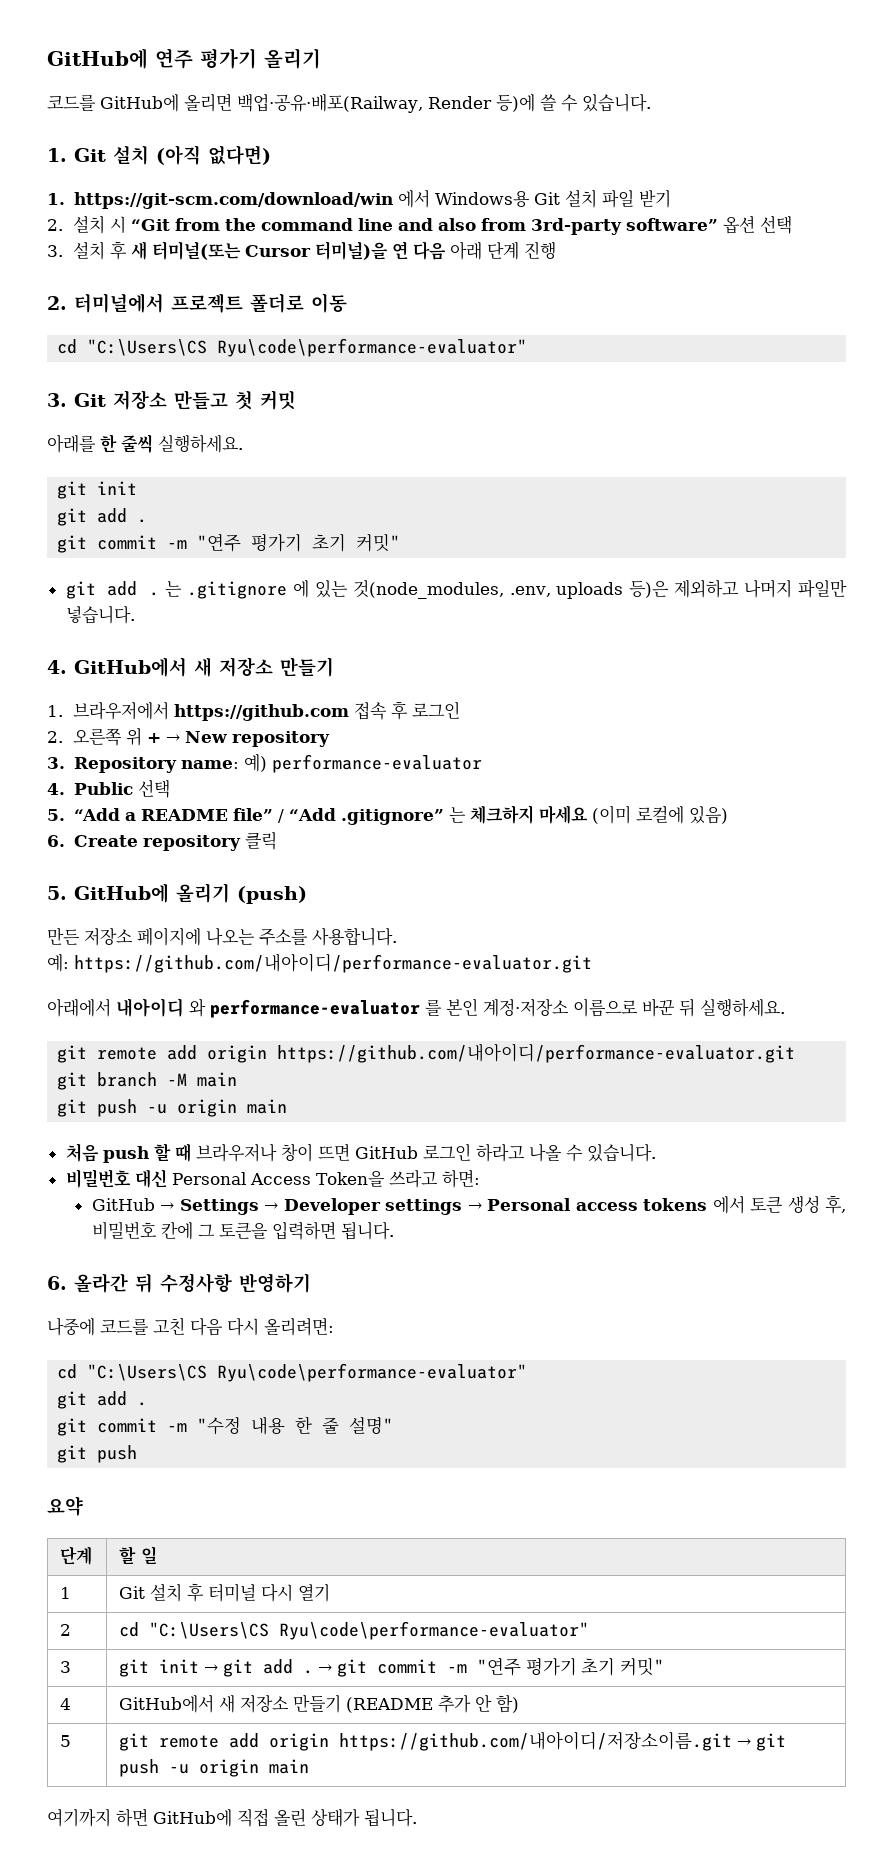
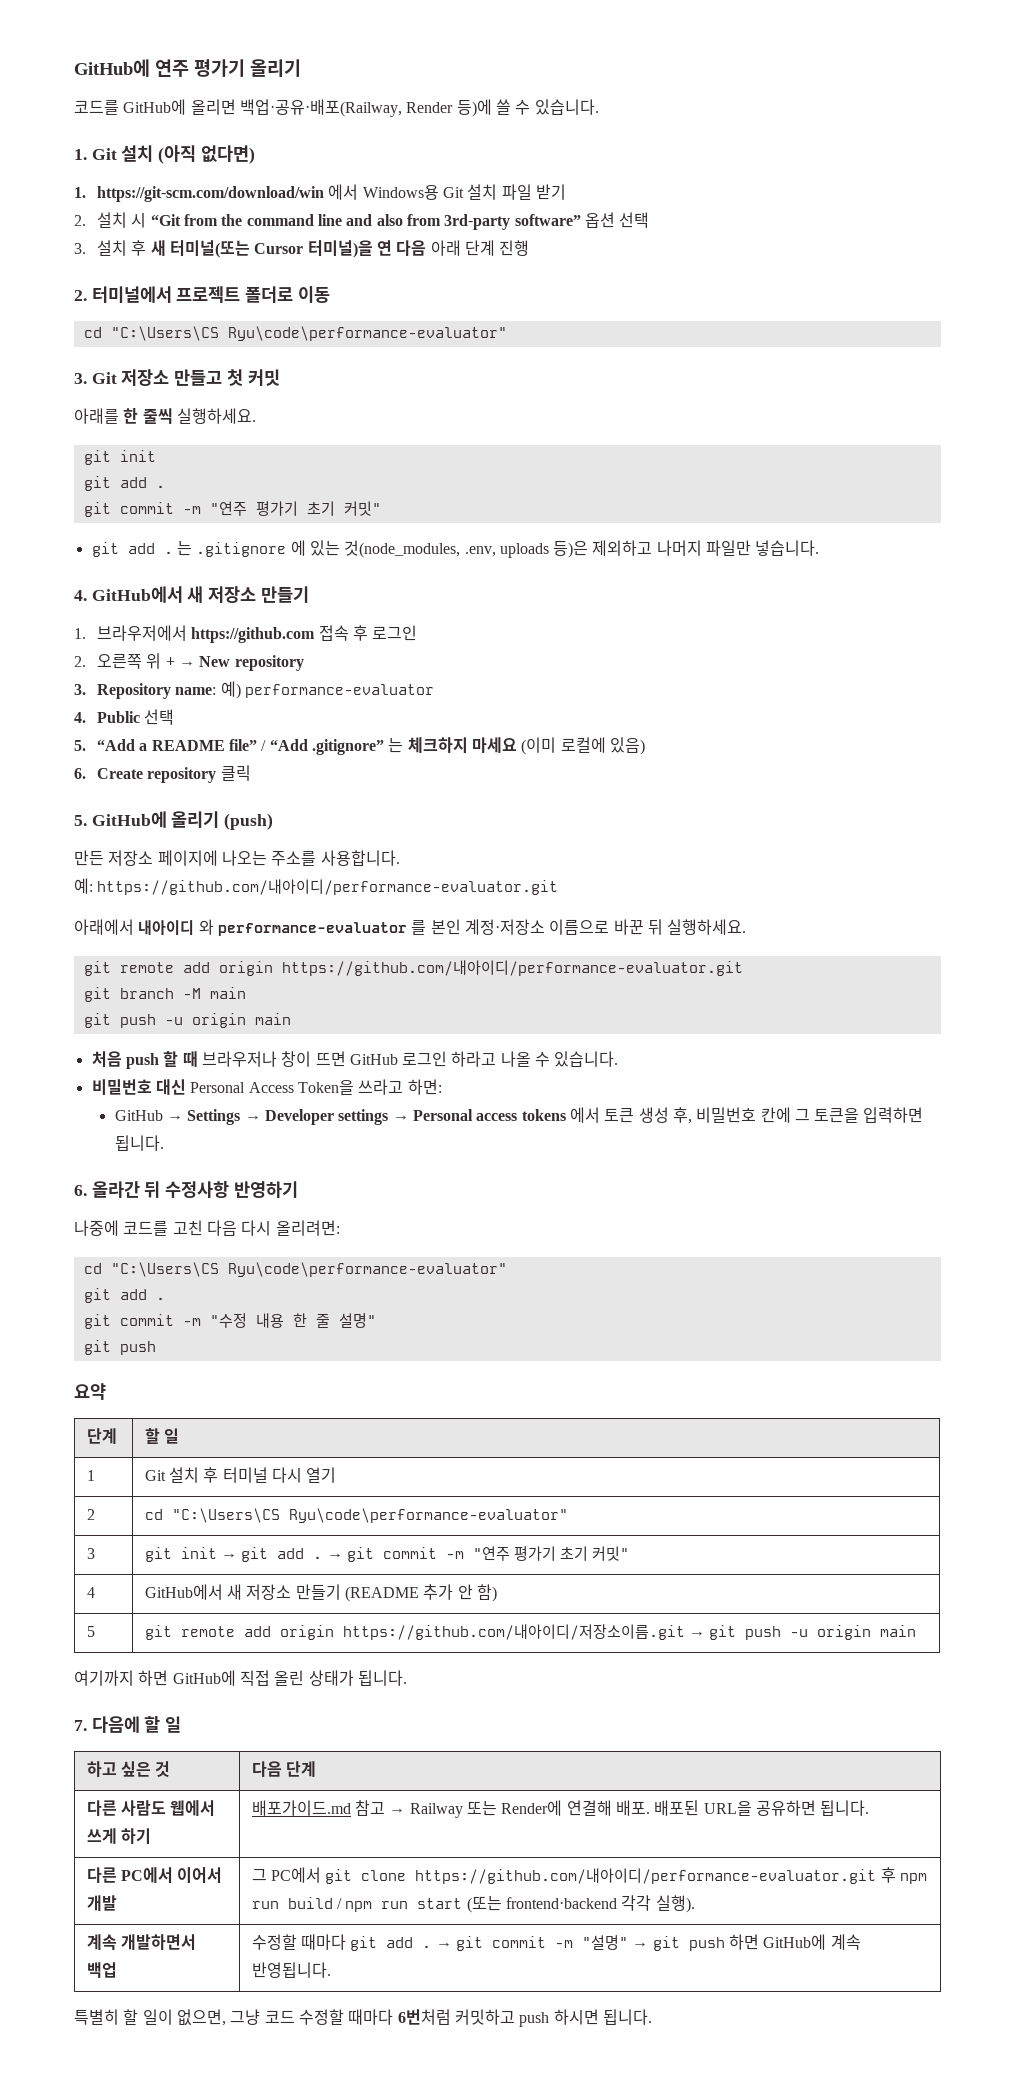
+ 7. 다음에 할 일
+ 하고 싶은 것 | 다음 단계
+ 다른 사람도 웹에서 쓰게 하기 | 배포가이드.md 참고 → Railway 또는 Render에 연결해 배포. 배포된 URL을 공유하면 됩니다.
+ 다른 PC에서 이어서 개발 | 그 PC에서 git clone https://github.com/내아이디/performance-evaluator.git 후 npm run build / npm run start (또는 frontend·backend 각각 실행).
+ 계속 개발하면서 백업 | 수정할 때마다 git add . → git commit -m "설명" → git push 하면 GitHub에 계속 반영됩니다.
+ 특별히 할 일이 없으면, 그냥 코드 수정할 때마다 6번처럼 커밋하고 push 하시면 됩니다.

